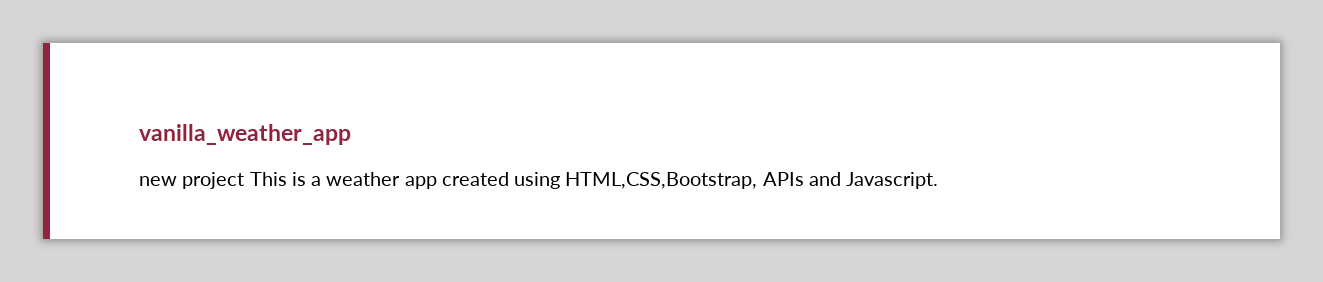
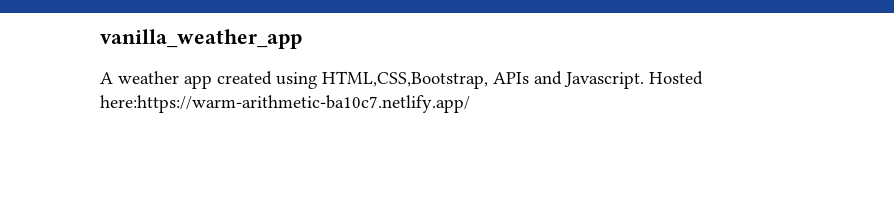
- new project This is a weather app created using HTML,CSS,Bootstrap, APIs and Javascript.
+ A weather app created using HTML,CSS,Bootstrap, APIs and Javascript.
+ Hosted here:https://warm-arithmetic-ba10c7.netlify.app/

